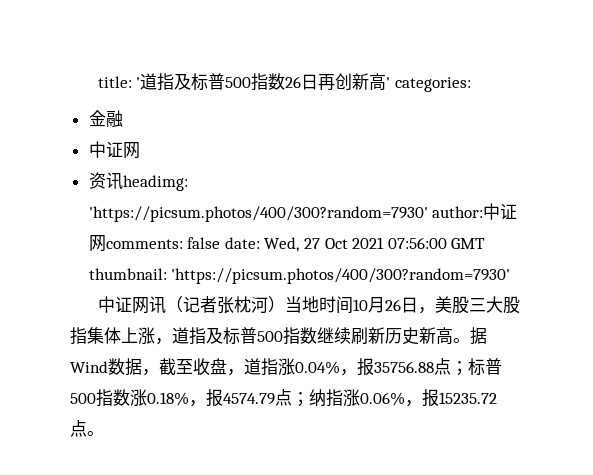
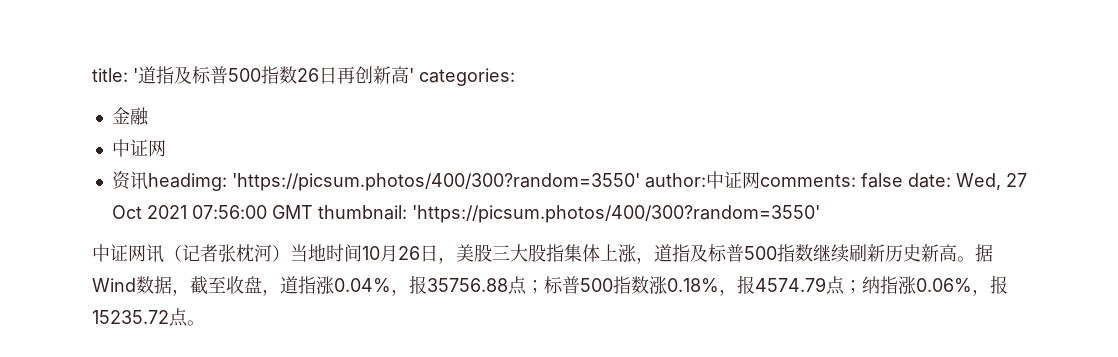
- 资讯headimg: 'https://picsum.photos/400/300?random=7930' author:中证网comments: false date: Wed, 27 Oct 2021 07:56:00 GMT thumbnail: 'https://picsum.photos/400/300?random=7930'
+ 资讯headimg: 'https://picsum.photos/400/300?random=3550' author:中证网comments: false date: Wed, 27 Oct 2021 07:56:00 GMT thumbnail: 'https://picsum.photos/400/300?random=3550'

